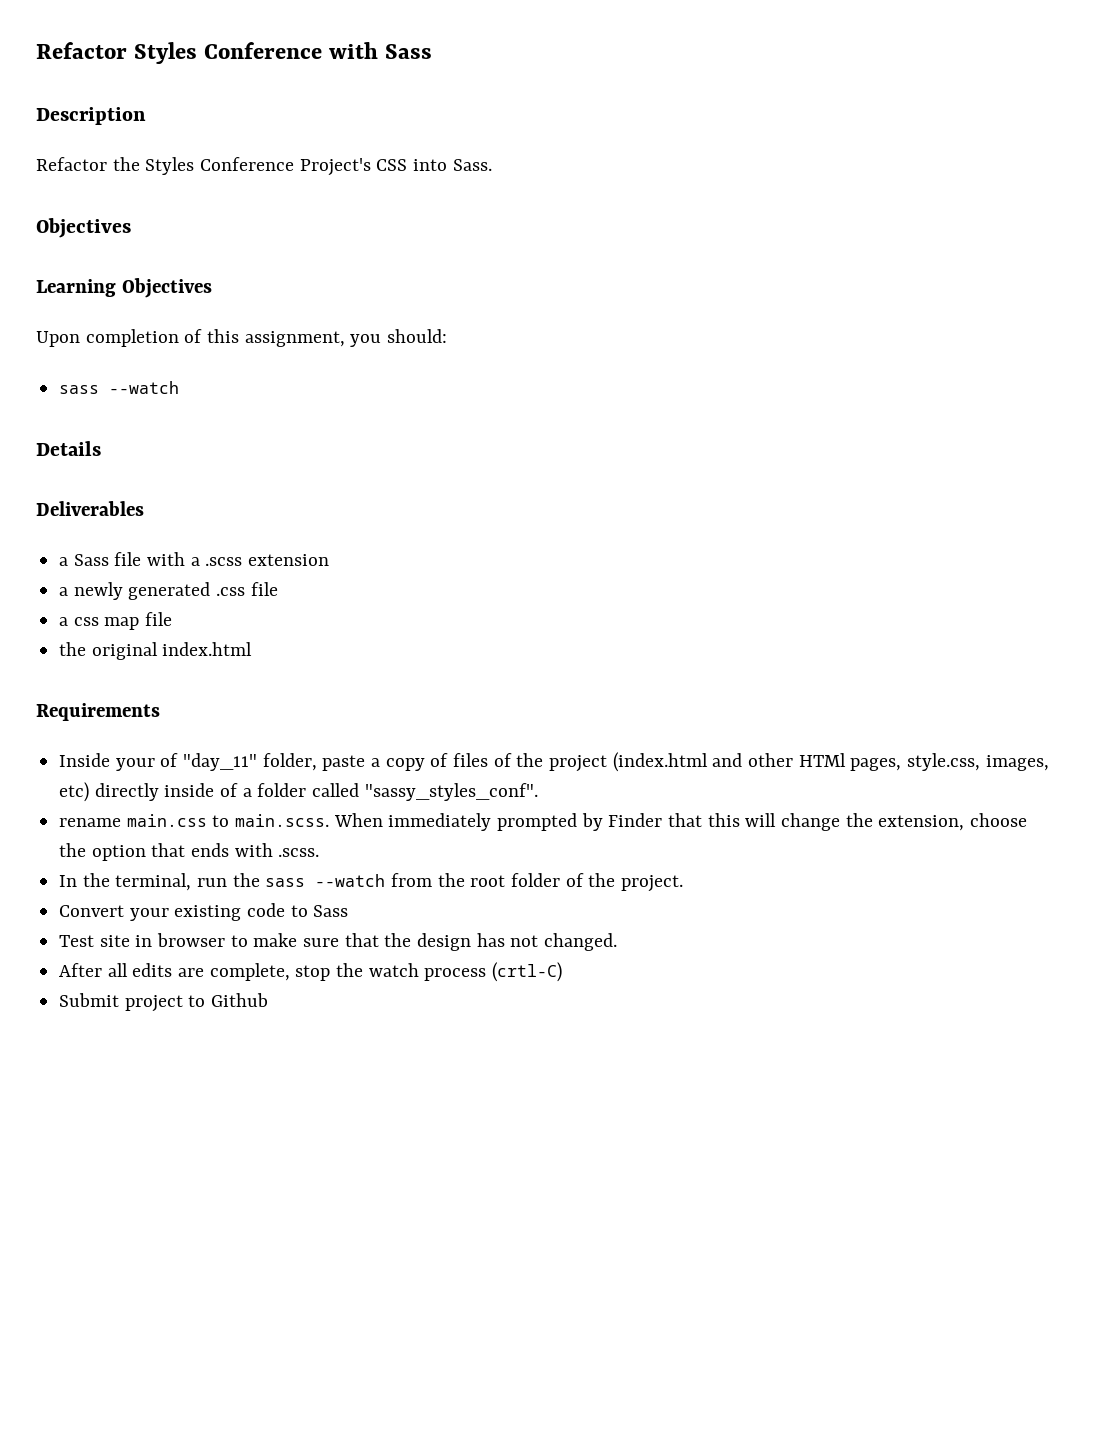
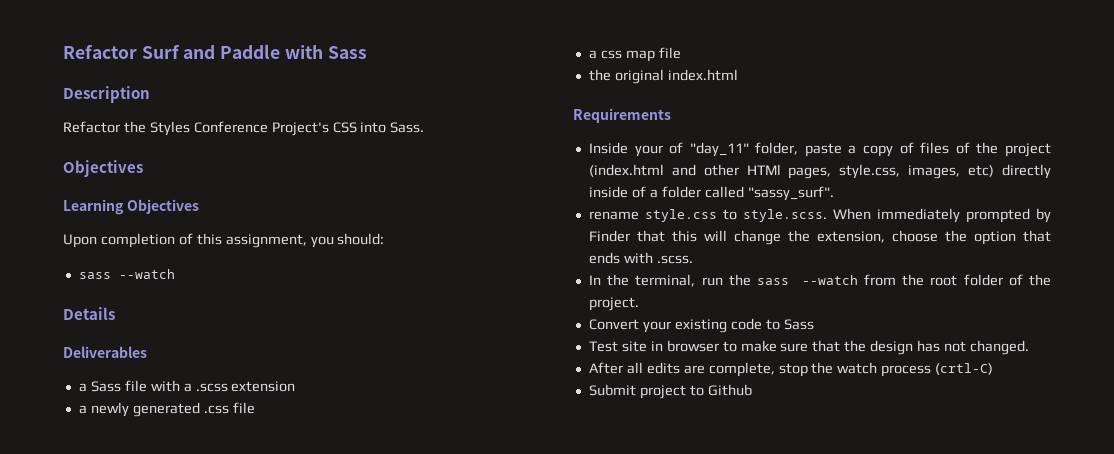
- Refactor Styles Conference with Sass
+ Refactor Surf and Paddle with Sass
- Inside your of "day_11" folder, paste a copy of files of the project (index.html and other HTMl pages, style.css, images, etc) directly inside of a folder called "sassy_styles_conf".
+ Inside your of "day_11" folder, paste a copy of files of the project (index.html and other HTMl pages, style.css, images, etc) directly inside of a folder called "sassy_surf".
- rename main.css to main.scss. When immediately prompted by Finder that this will change the extension, choose the option that ends with .scss.
+ rename style.css to style.scss. When immediately prompted by Finder that this will change the extension, choose the option that ends with .scss.

